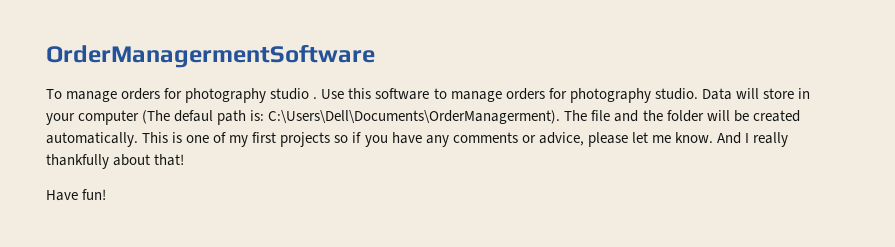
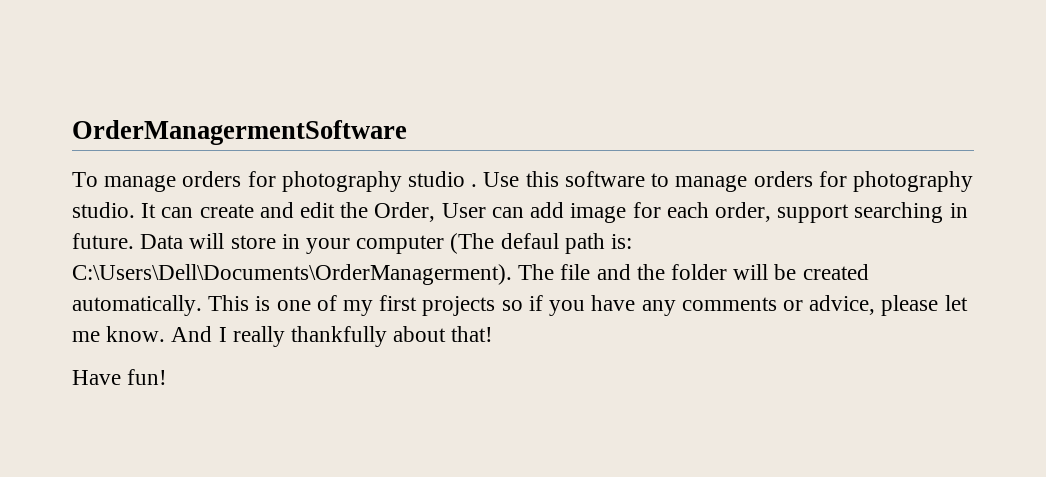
+ It can create and edit the Order, User can add image for each order, support searching in future.

